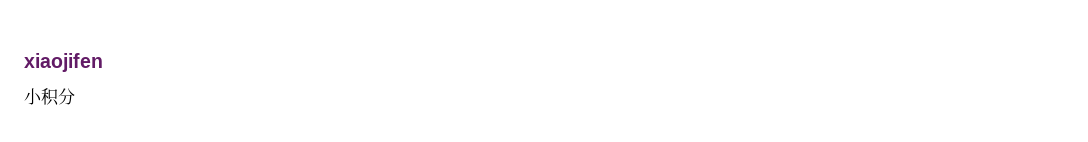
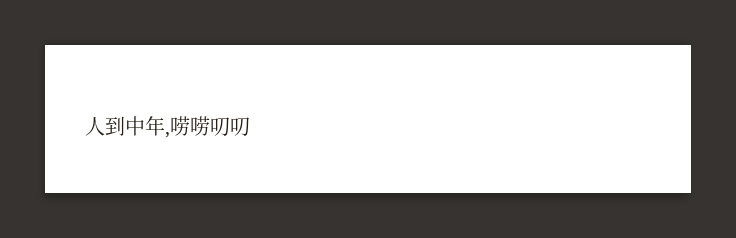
- xiaojifen
- 小积分
+ 人到中年,唠唠叨叨

